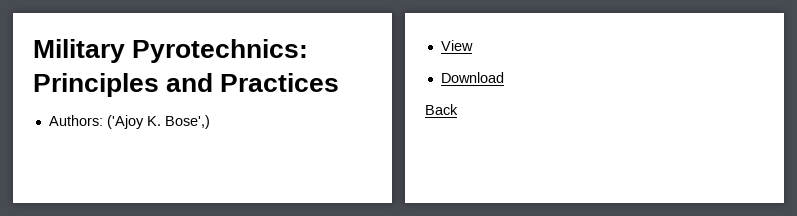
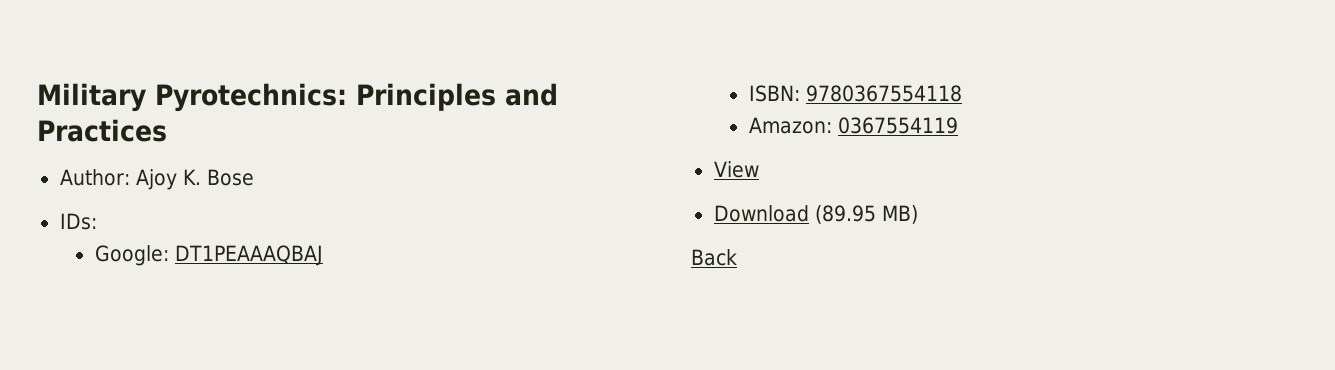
- Authors: ('Ajoy K. Bose',)
+ Author: Ajoy K. Bose
+ IDs:
+ Google: DT1PEAAAQBAJ
+ ISBN: 9780367554118
+ Amazon: 0367554119
- Download
+ Download (89.95 MB)

